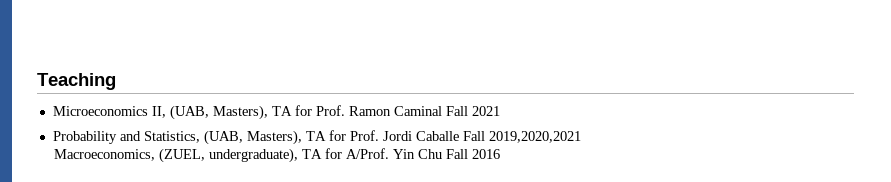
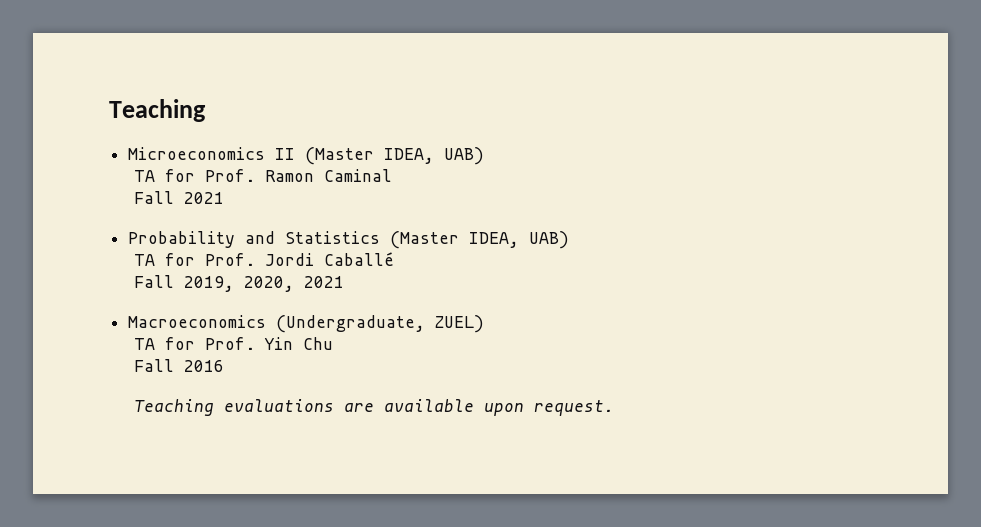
- Microeconomics II, (UAB, Masters), TA for Prof. Ramon Caminal Fall 2021
+ Microeconomics II (Master IDEA, UAB)
+ TA for Prof. Ramon Caminal
+ Fall 2021
- Probability and Statistics, (UAB, Masters), TA for Prof. Jordi Caballe Fall 2019,2020,2021
- Macroeconomics, (ZUEL, undergraduate), TA for A/Prof. Yin Chu Fall 2016
+ Probability and Statistics (Master IDEA, UAB)
+ TA for Prof. Jordi Caballé
+ Fall 2019, 2020, 2021
+ Macroeconomics (Undergraduate, ZUEL)
+ TA for Prof. Yin Chu
+ Fall 2016
+ Teaching evaluations are available upon request.

